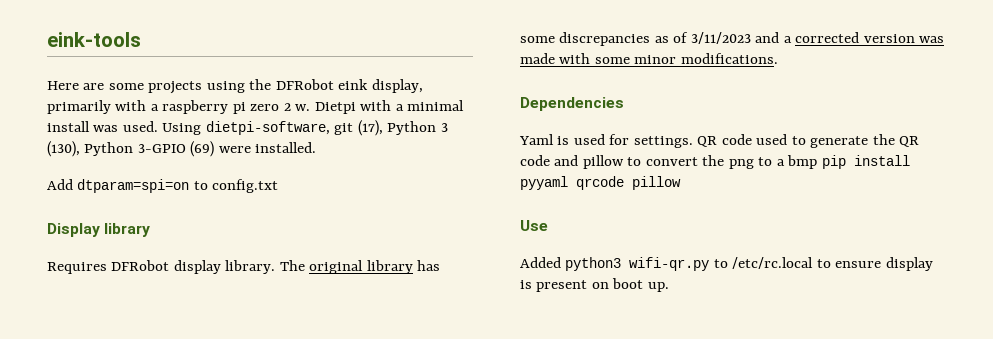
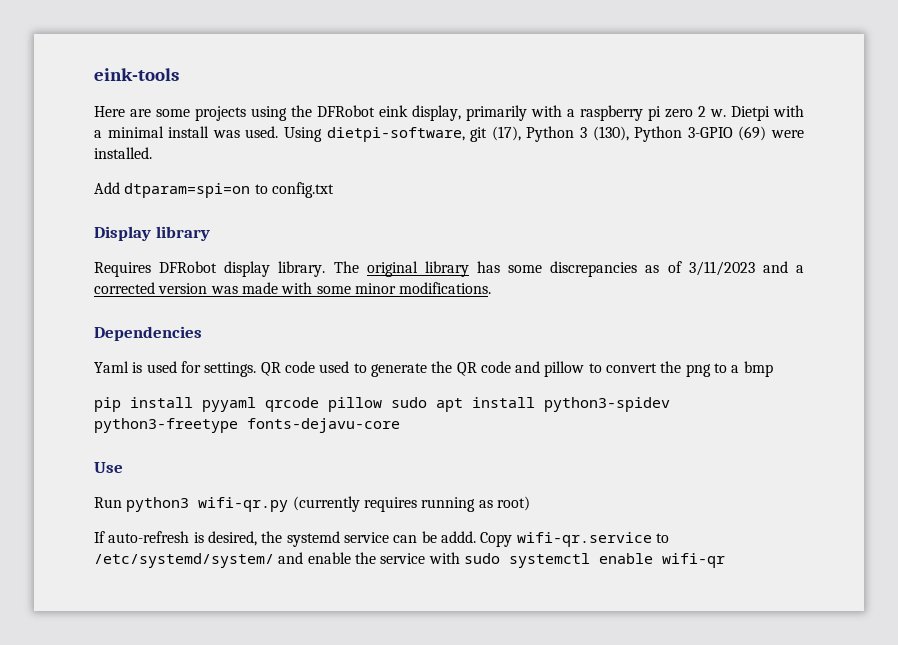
- QR code used to generate the QR code and pillow to convert the png to a bmp pip install pyyaml qrcode pillow
+ QR code used to generate the QR code and pillow to convert the png to a bmp
+ pip install pyyaml qrcode pillow sudo apt install python3-spidev python3-freetype fonts-dejavu-core
- Added python3 wifi-qr.py to /etc/rc.local to ensure display is present on boot up.
+ Run python3 wifi-qr.py (currently requires running as root)
+ If auto-refresh is desired, the systemd service can be addd. Copy wifi-qr.service to /etc/systemd/system/ and enable the service with sudo systemctl enable wifi-qr

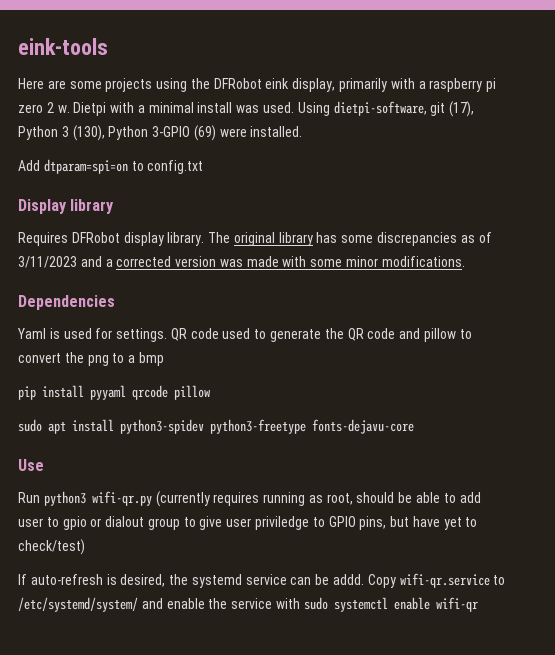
- pip install pyyaml qrcode pillow sudo apt install python3-spidev python3-freetype fonts-dejavu-core
+ pip install pyyaml qrcode pillow
+ sudo apt install python3-spidev python3-freetype fonts-dejavu-core
- Run python3 wifi-qr.py (currently requires running as root)
+ Run python3 wifi-qr.py (currently requires running as root, should be able to add user to gpio or dialout group to give user priviledge to GPIO pins, but have yet to check/test)

